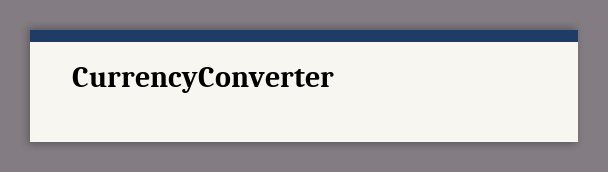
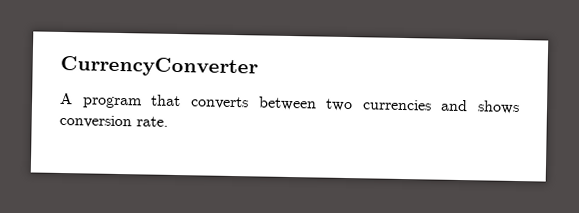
+ A program that converts between two currencies and shows conversion rate.

